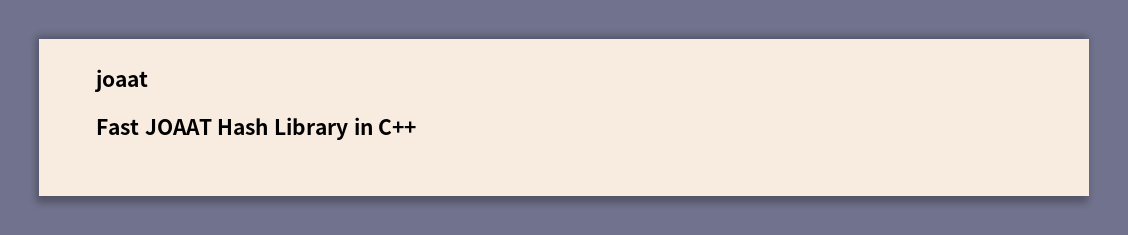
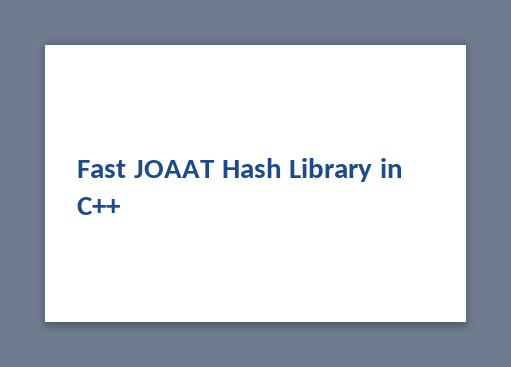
- joaat

